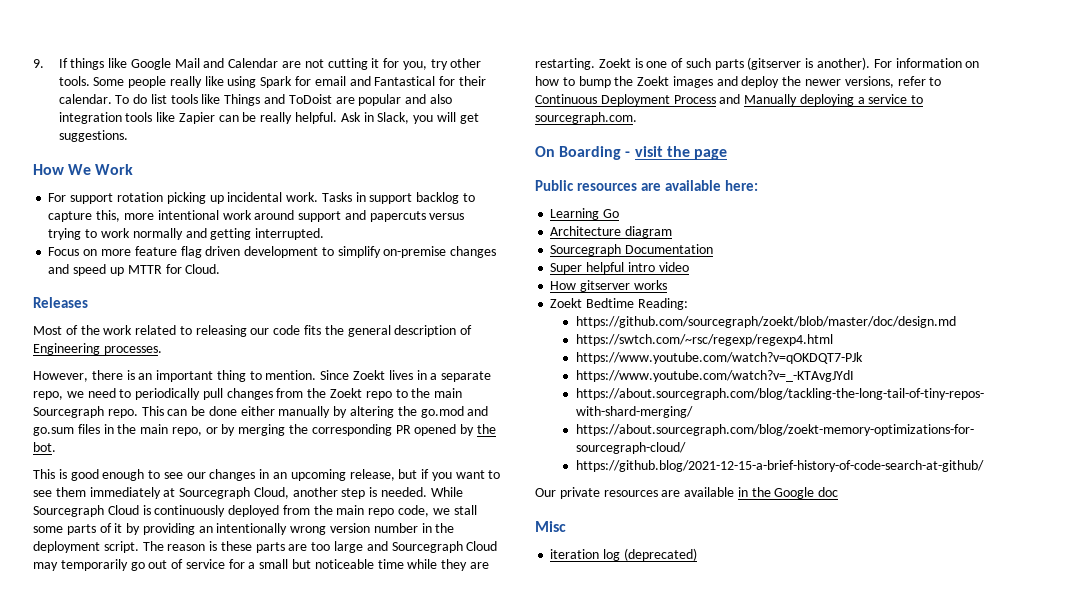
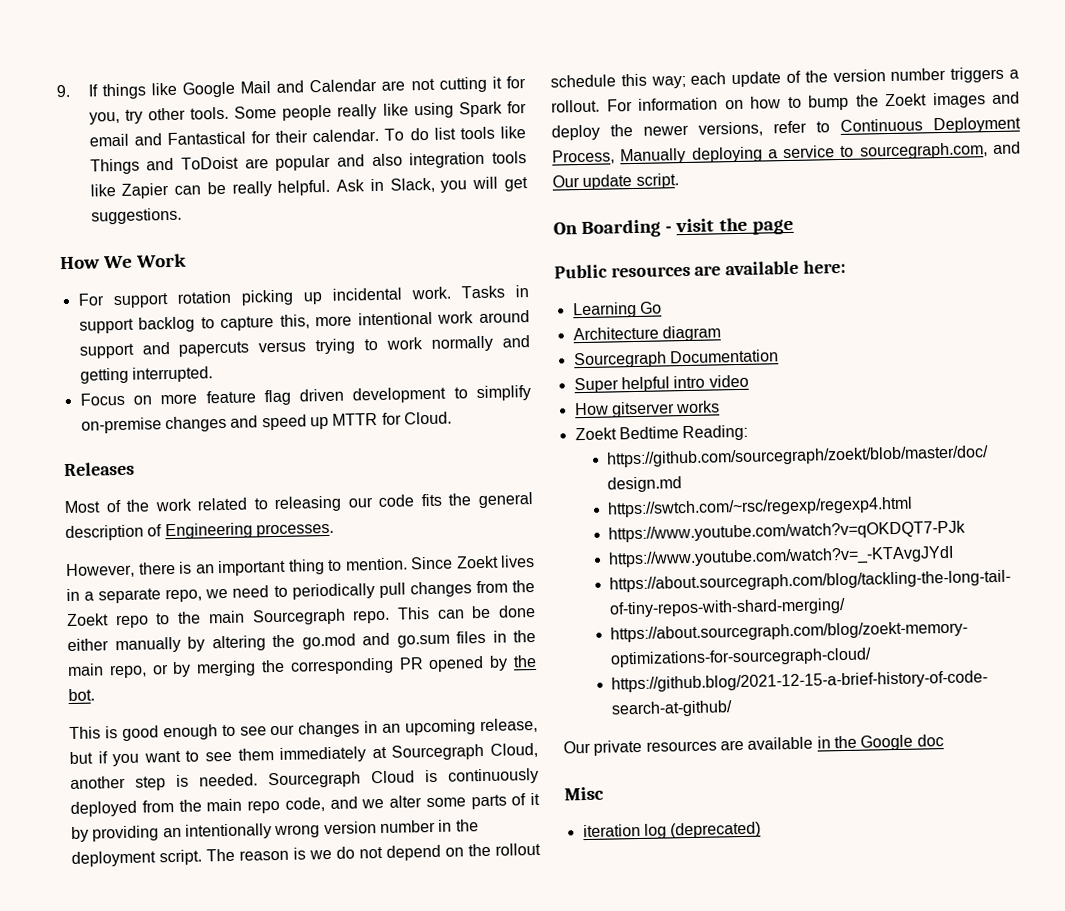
- While Sourcegraph Cloud is continuously deployed from the main repo code, we stall some parts of it by providing an intentionally wrong version number in the deployment script.
+ Sourcegraph Cloud is continuously deployed from the main repo code, and we alter some parts of it by providing an intentionally wrong version number in the deployment script.
- The reason is these parts are too large and Sourcegraph Cloud may temporarily go out of service for a small but noticeable time while they are restarting. Zoekt is one of such parts (gitserver is another).
+ The reason is we do not depend on the rollout schedule this way; each update of the version number triggers a rollout.
- For information on how to bump the Zoekt images and deploy the newer versions, refer to Continuous Deployment Process and Manually deploying a service to sourcegraph.com.
+ For information on how to bump the Zoekt images and deploy the newer versions, refer to Continuous Deployment Process, Manually deploying a service to sourcegraph.com, and Our update script.

